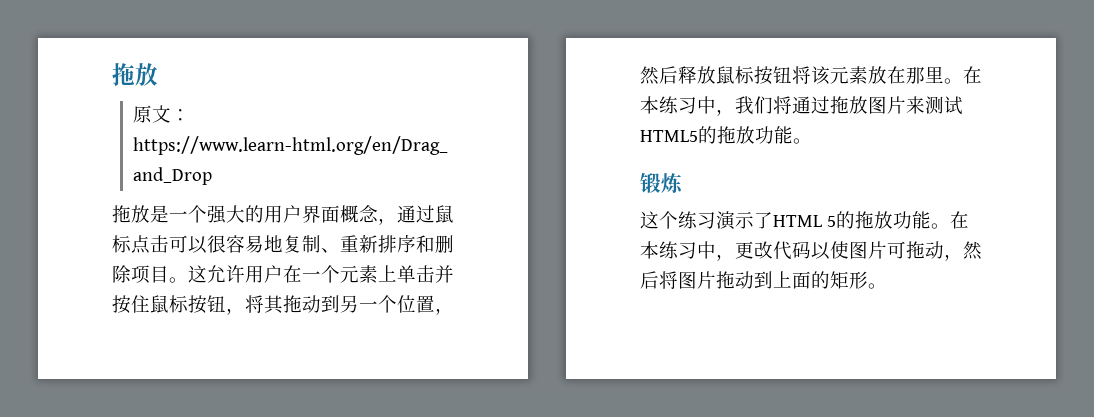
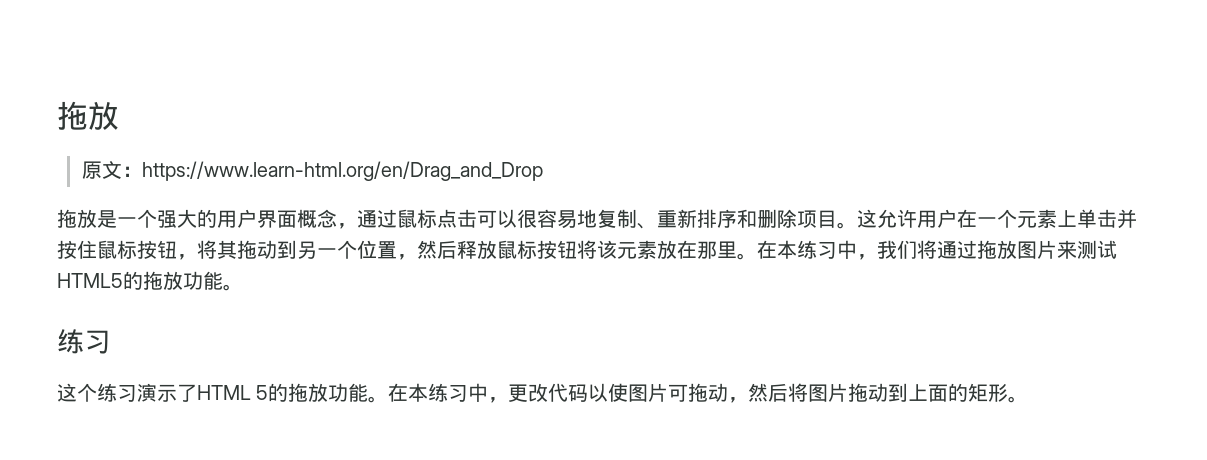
  在本练习中，我们将通过拖放图片来测试HTML5的拖放功能。
- 锻炼
+ 练习

